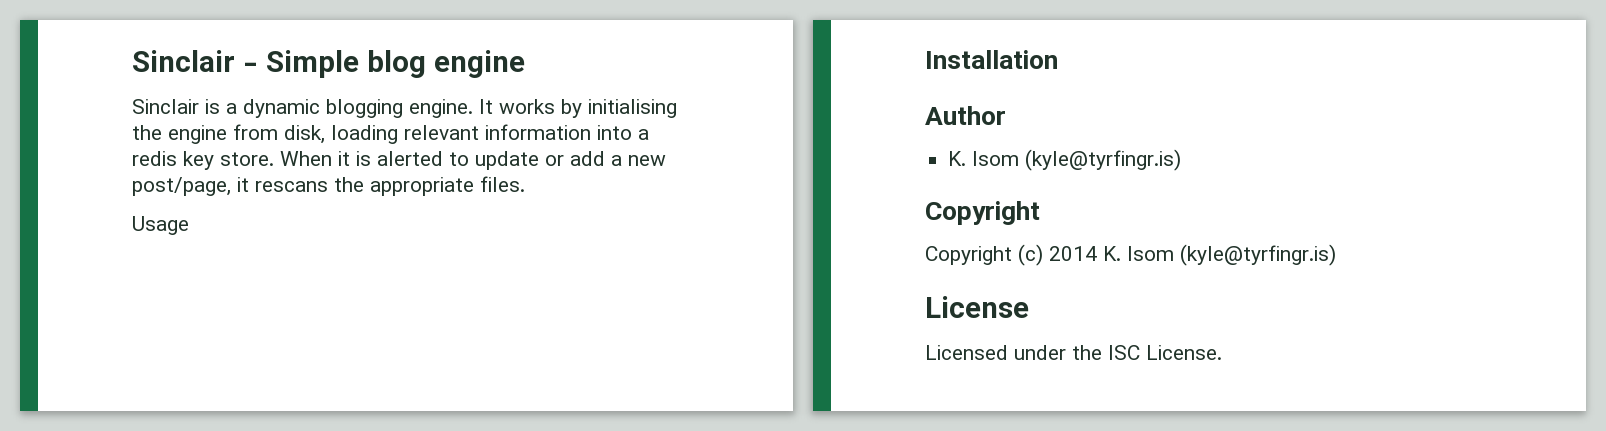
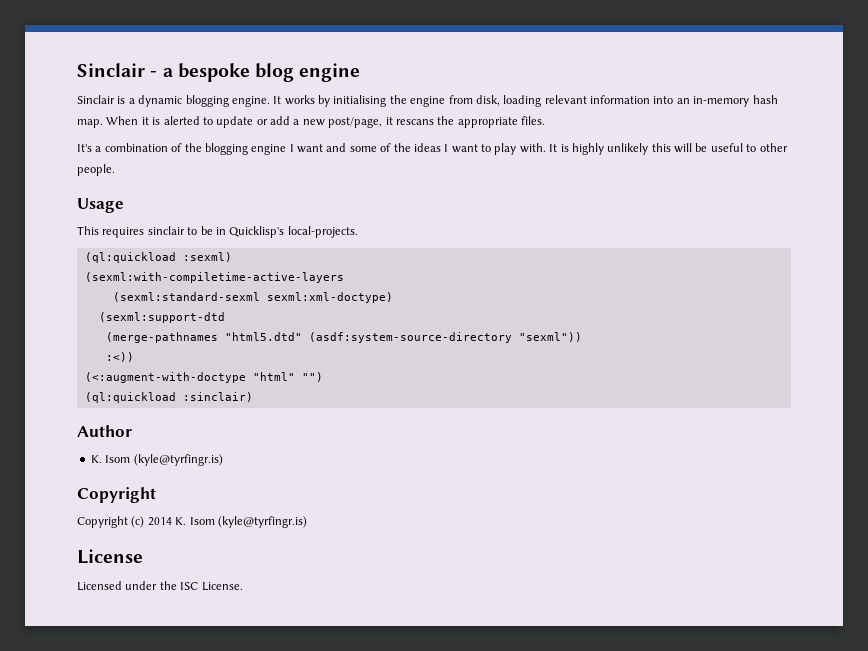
- Sinclair - Simple blog engine
+ Sinclair - a bespoke blog engine
- It works by initialising the engine from disk, loading relevant information into a redis key store.
+ It works by initialising the engine from disk, loading relevant information into an in-memory hash map.
+ It's a combination of the blogging engine I want and some of the ideas I want to play with. It is highly unlikely this will be useful to other people.
  Usage
- Installation
+ This requires sinclair to be in Quicklisp's local-projects.
+ (ql:quickload :sexml)
+ (sexml:with-compiletime-active-layers
+ (sexml:standard-sexml sexml:xml-doctype)
+ (sexml:support-dtd
+ (merge-pathnames "html5.dtd" (asdf:system-source-directory "sexml"))
+ :<))
+ (<:augment-with-doctype "html" "")
+ (ql:quickload :sinclair)

